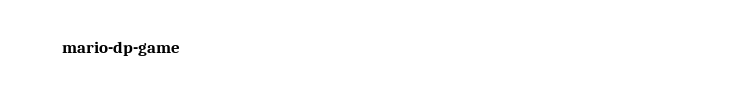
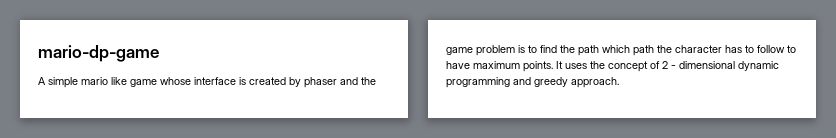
+ A simple mario like game whose interface is created by phaser and the game problem is to find the path which path the character has to follow to have maximum points. It uses the concept of 2 - dimensional dynamic programming and greedy approach.

